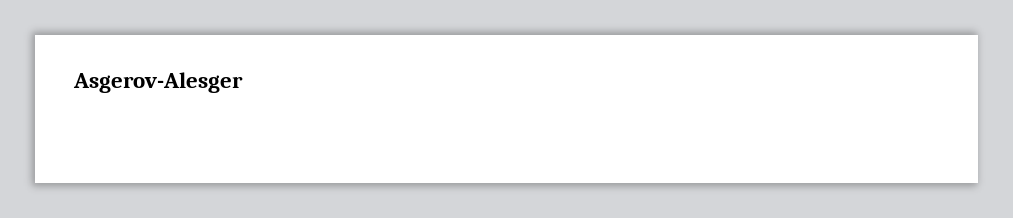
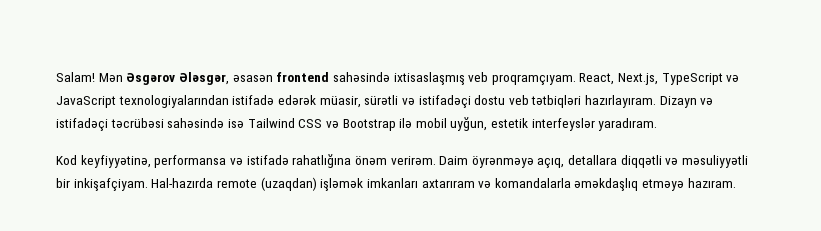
- Asgerov-Alesger
+ Salam! Mən Əsgərov Ələsgər, əsasən frontend sahəsində ixtisaslaşmış veb proqramçıyam. React, Next.js, TypeScript və JavaScript texnologiyalarından istifadə edərək müasir, sürətli və istifadəçi dostu veb tətbiqləri hazırlayıram. Dizayn və istifadəçi təcrübəsi sahəsində isə Tailwind CSS və Bootstrap ilə mobil uyğun, estetik interfeyslər yaradıram.
+ Kod keyfiyyətinə, performansa və istifadə rahatlığına önəm verirəm. Daim öyrənməyə açıq, detallara diqqətli və məsuliyyətli bir inkişafçiyam. Hal-hazırda remote (uzaqdan) işləmək imkanları axtarıram və komandalarla əməkdaşlıq etməyə hazıram.

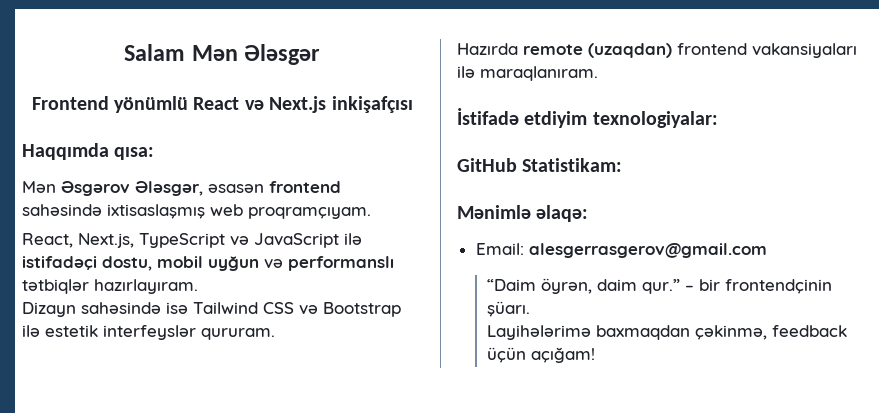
- Salam! Mən Əsgərov Ələsgər, əsasən frontend sahəsində ixtisaslaşmış veb proqramçıyam. React, Next.js, TypeScript və JavaScript texnologiyalarından istifadə edərək müasir, sürətli və istifadəçi dostu veb tətbiqləri hazırlayıram. Dizayn və istifadəçi təcrübəsi sahəsində isə Tailwind CSS və Bootstrap ilə mobil uyğun, estetik interfeyslər yaradıram.
- Kod keyfiyyətinə, performansa və istifadə rahatlığına önəm verirəm. Daim öyrənməyə açıq, detallara diqqətli və məsuliyyətli bir inkişafçiyam. Hal-hazırda remote (uzaqdan) işləmək imkanları axtarıram və komandalarla əməkdaşlıq etməyə hazıram.
+ Salam Mən Ələsgər
+ Frontend yönümlü React və Next.js inkişafçısı
+ Haqqımda qısa:
+ Mən Əsgərov Ələsgər, əsasən frontend sahəsində ixtisaslaşmış web proqramçıyam.
+ React, Next.js, TypeScript və JavaScript ilə istifadəçi dostu, mobil uyğun və performanslı tətbiqlər hazırlayıram.
+ Dizayn sahəsində isə Tailwind CSS və Bootstrap ilə estetik interfeyslər qururam.
+ Hazırda remote (uzaqdan) frontend vakansiyaları ilə maraqlanıram.
+ İstifadə etdiyim texnologiyalar:
+ GitHub Statistikam:
+ Mənimlə əlaqə:
+ Email: alesgerrasgerov@gmail.com
+ “Daim öyrən, daim qur.” – bir frontendçinin şüarı.
+ Layihələrimə baxmaqdan çəkinmə, feedback üçün açığam!

